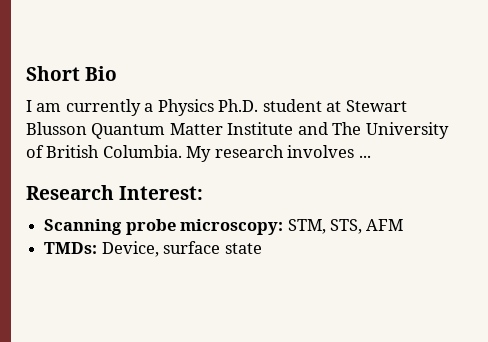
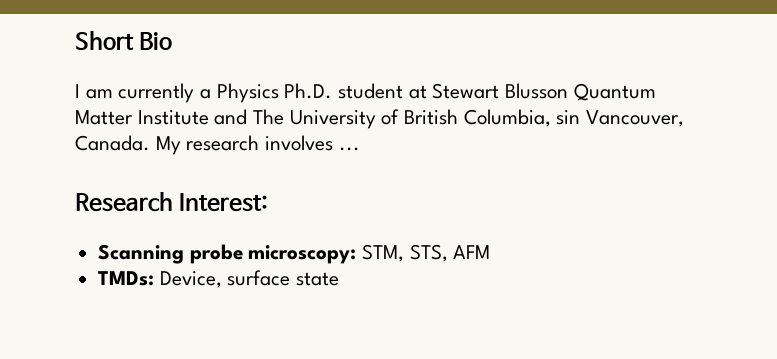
- I am currently a Physics Ph.D. student at Stewart Blusson Quantum Matter Institute and The University of British Columbia.
+ I am currently a Physics Ph.D. student at Stewart Blusson Quantum Matter Institute and The University of British Columbia, sin Vancouver, Canada.

